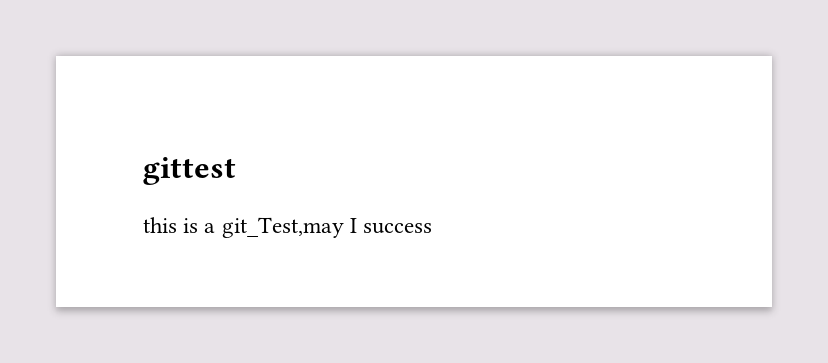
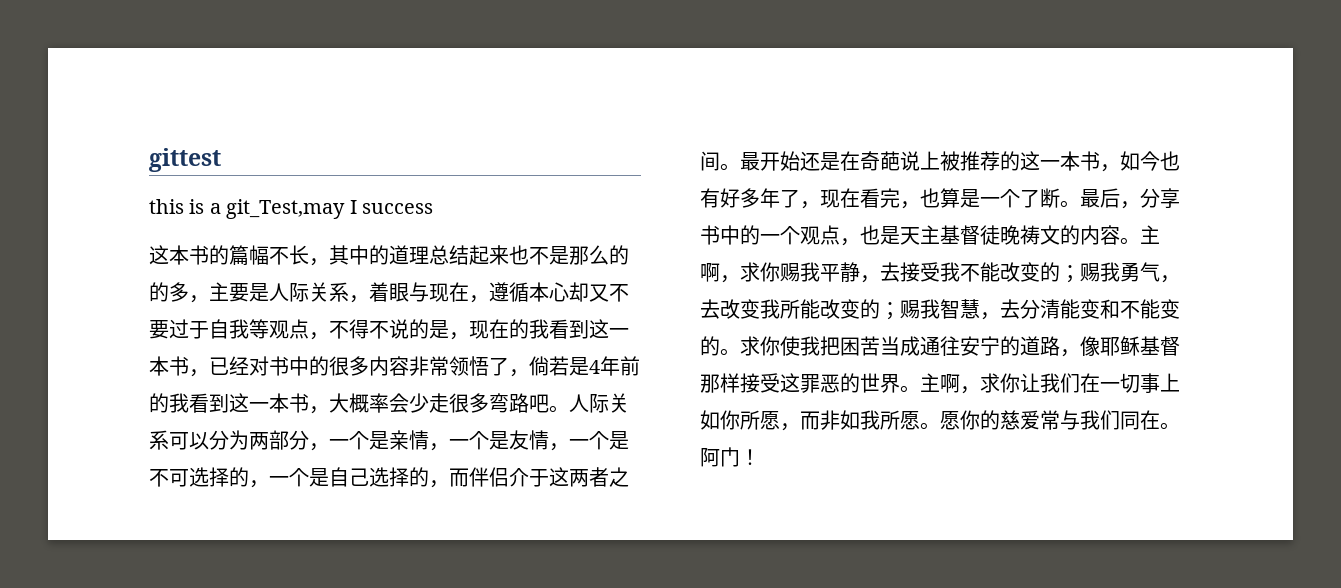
+ 这本书的篇幅不长，其中的道理总结起来也不是那么的的多，主要是人际关系，着眼与现在，遵循本心却又不要过于自我等观点，不得不说的是，现在的我看到这一本书，已经对书中的很多内容非常领悟了，倘若是4年前的我看到这一本书，大概率会少走很多弯路吧。人际关系可以分为两部分，一个是亲情，一个是友情，一个是不可选择的，一个是自己选择的，而伴侣介于这两者之间。最开始还是在奇葩说上被推荐的这一本书，如今也有好多年了，现在看完，也算是一个了断。最后，分享书中的一个观点，也是天主基督徒晚祷文的内容。主啊，求你赐我平静，去接受我不能改变的；赐我勇气，去改变我所能改变的；赐我智慧，去分清能变和不能变的。求你使我把困苦当成通往安宁的道路，像耶稣基督那样接受这罪恶的世界。主啊，求你让我们在一切事上如你所愿，而非如我所愿。愿你的慈爱常与我们同在。阿门！

